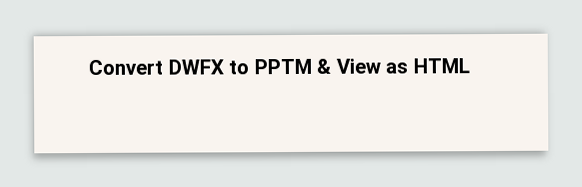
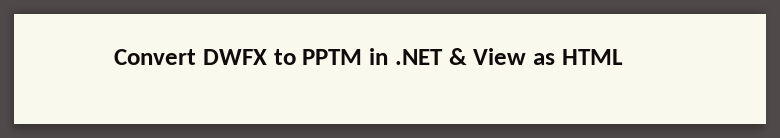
- Convert DWFX to PPTM & View as HTML
+ Convert DWFX to PPTM in .NET & View as HTML

